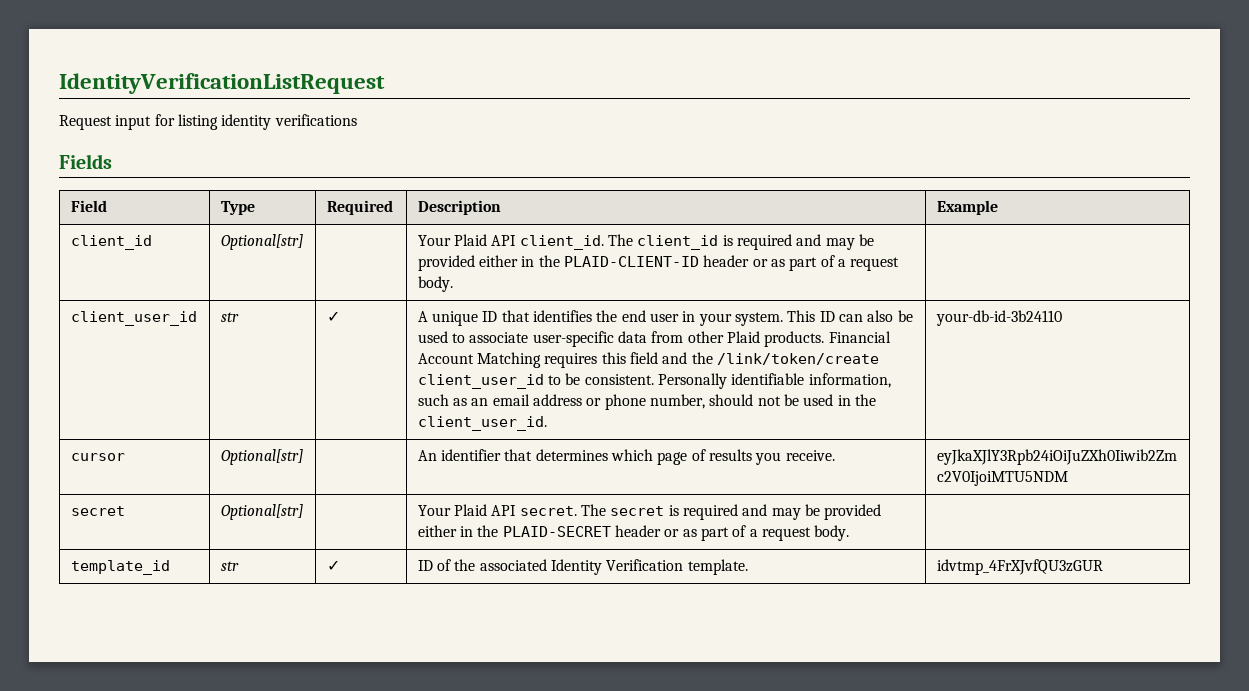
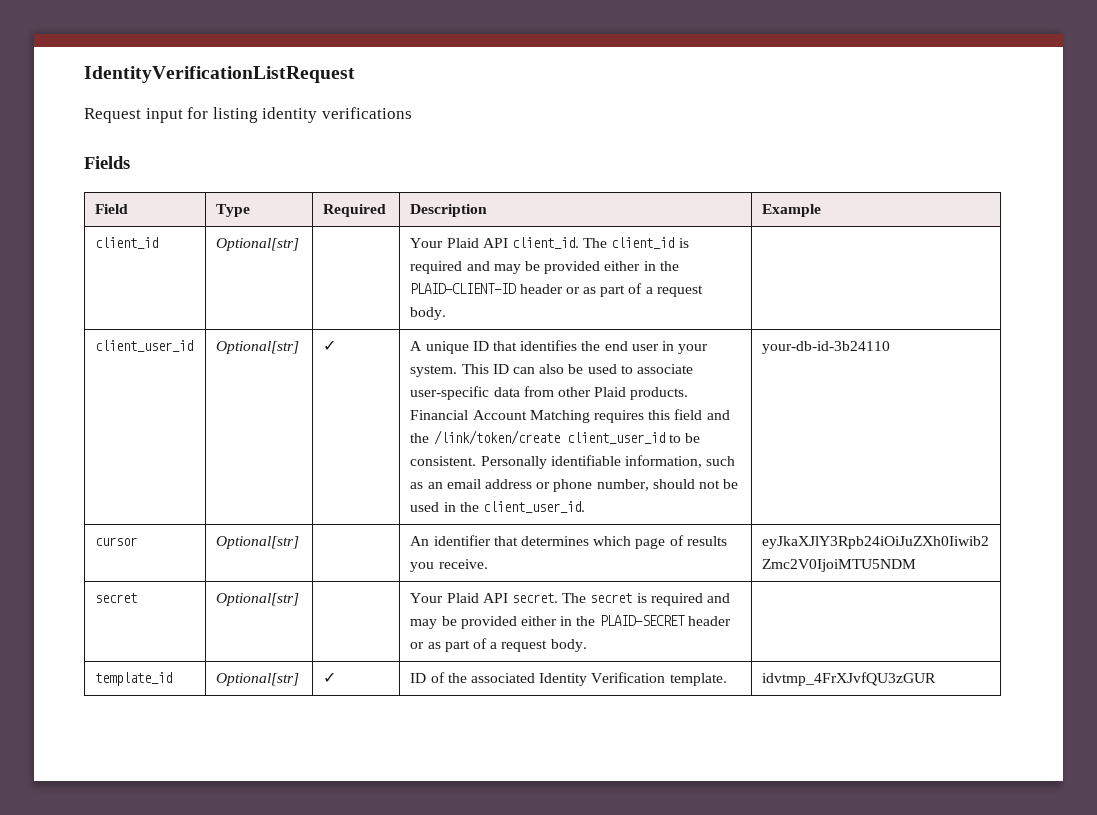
- client_user_id | str
+ client_user_id | Optional[str]
- template_id | str | ✓ | ID of the associated Identity Verification template. | idvtmp_4FrXJvfQU3zGUR
+ template_id | Optional[str] | ✓ | ID of the associated Identity Verification template. | idvtmp_4FrXJvfQU3zGUR

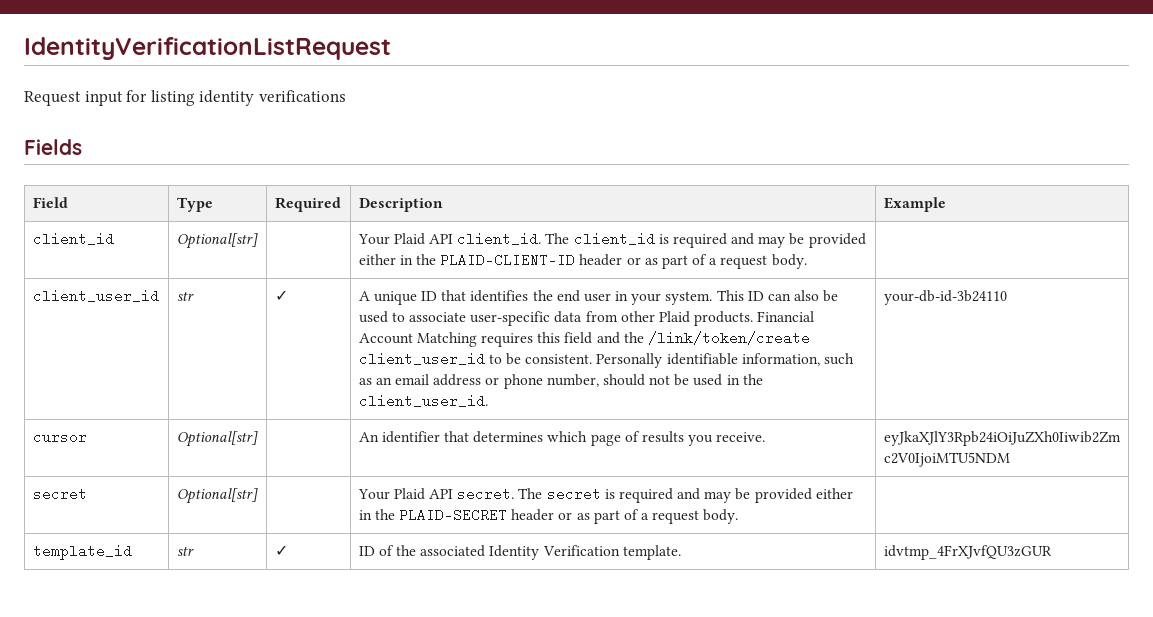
- client_user_id | Optional[str]
+ client_user_id | str
- template_id | Optional[str] | ✓ | ID of the associated Identity Verification template. | idvtmp_4FrXJvfQU3zGUR
+ template_id | str | ✓ | ID of the associated Identity Verification template. | idvtmp_4FrXJvfQU3zGUR

